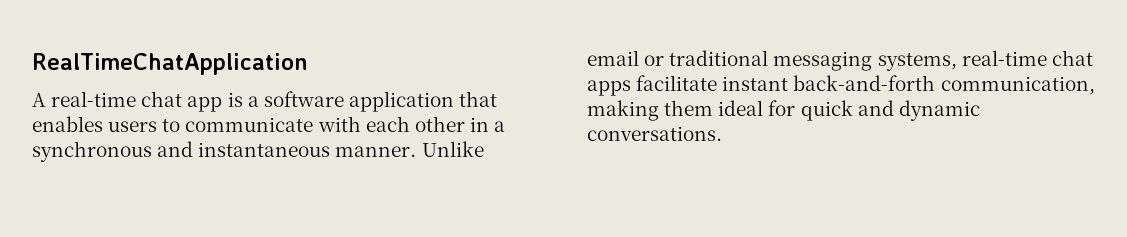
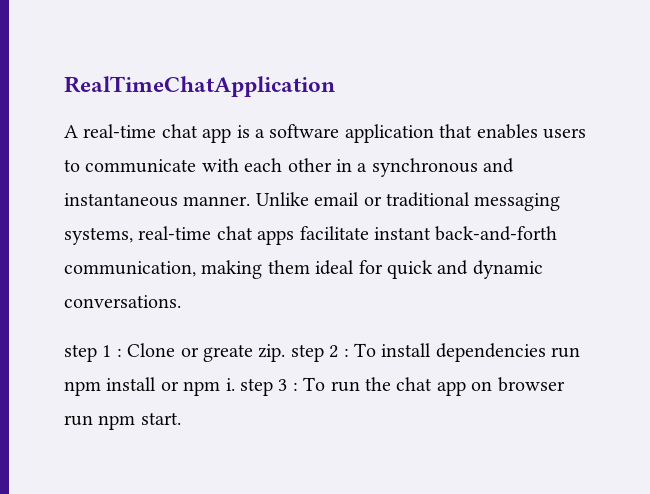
+ step 1 : Clone or greate zip. step 2 : To install dependencies run npm install or npm i. step 3 : To run the chat app on browser run npm start.

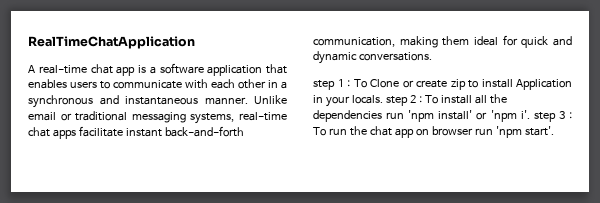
- step 1 : Clone or greate zip. step 2 : To install dependencies run npm install or npm i. step 3 : To run the chat app on browser run npm start.
+ step 1 : To Clone or create zip to install Application in your locals. step 2 : To install all the dependencies run 'npm install' or 'npm i'. step 3 : To run the chat app on browser run 'npm start'.

